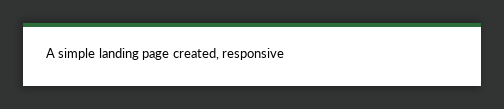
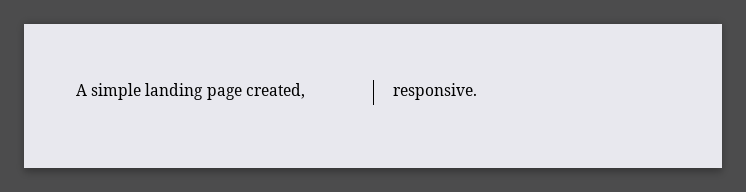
- A simple landing page created, responsive
+ A simple landing page created, responsive.

